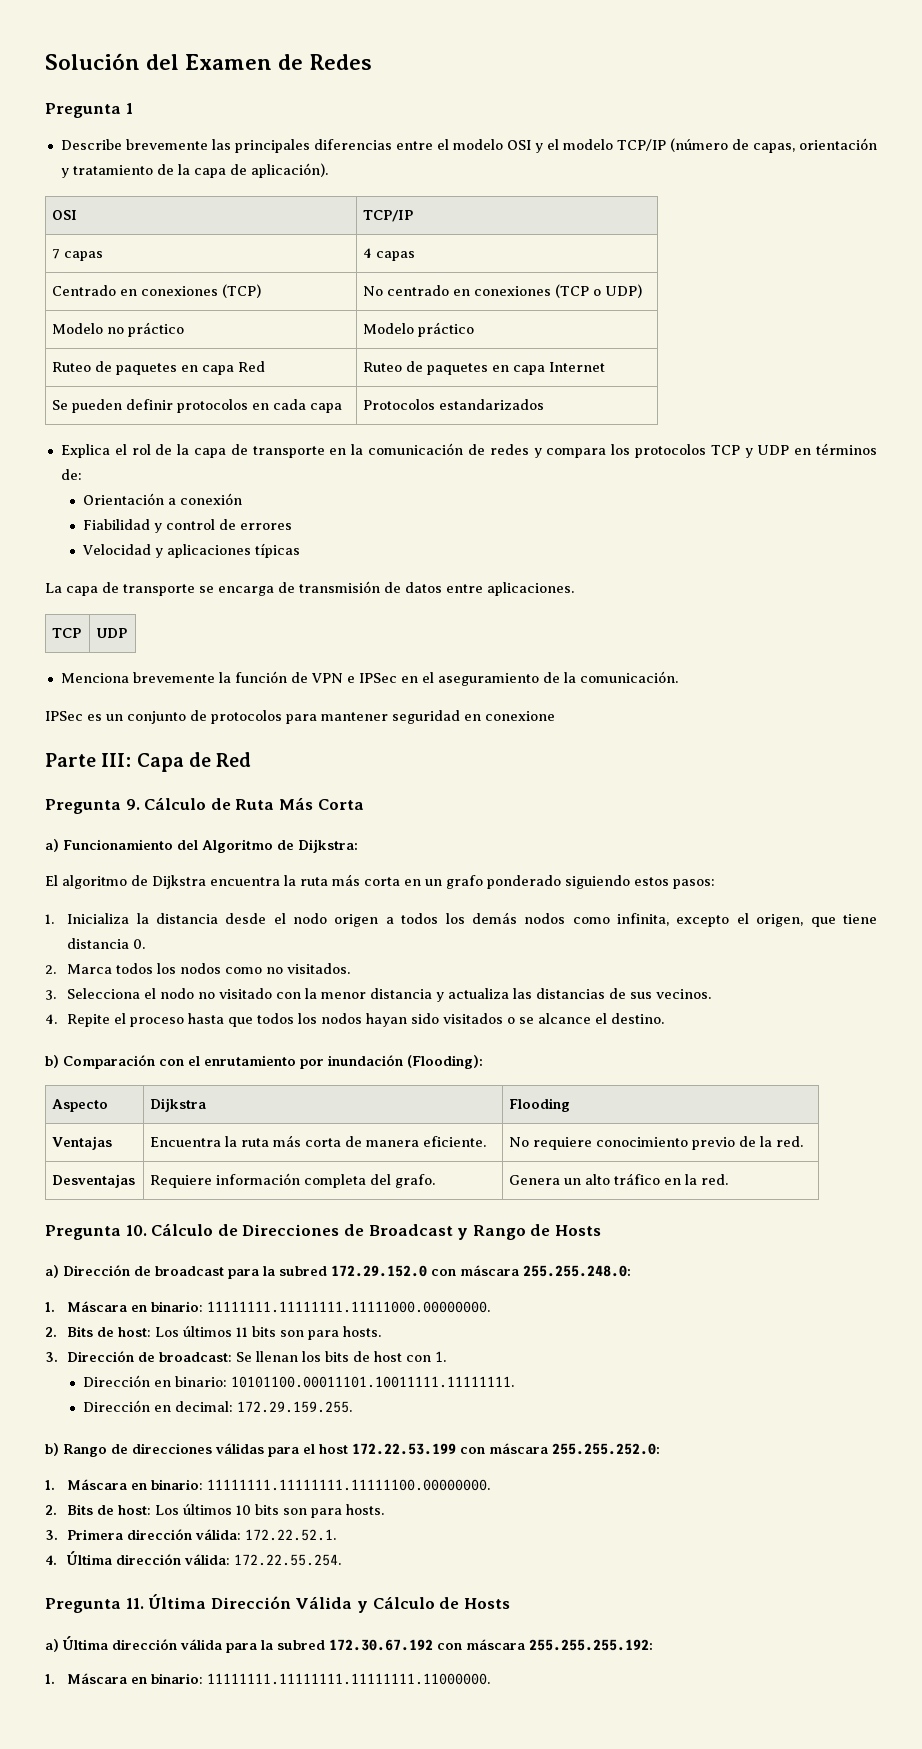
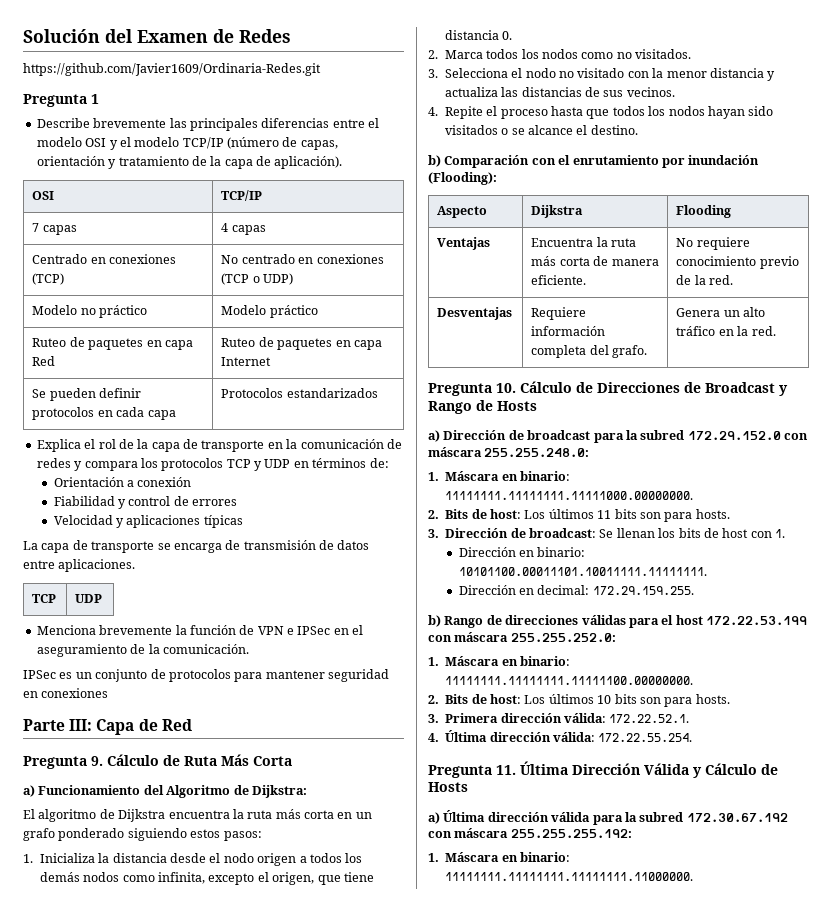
+ https://github.com/Javier1609/Ordinaria-Redes.git
- IPSec es un conjunto de protocolos para mantener seguridad en conexione
+ IPSec es un conjunto de protocolos para mantener seguridad en conexiones

